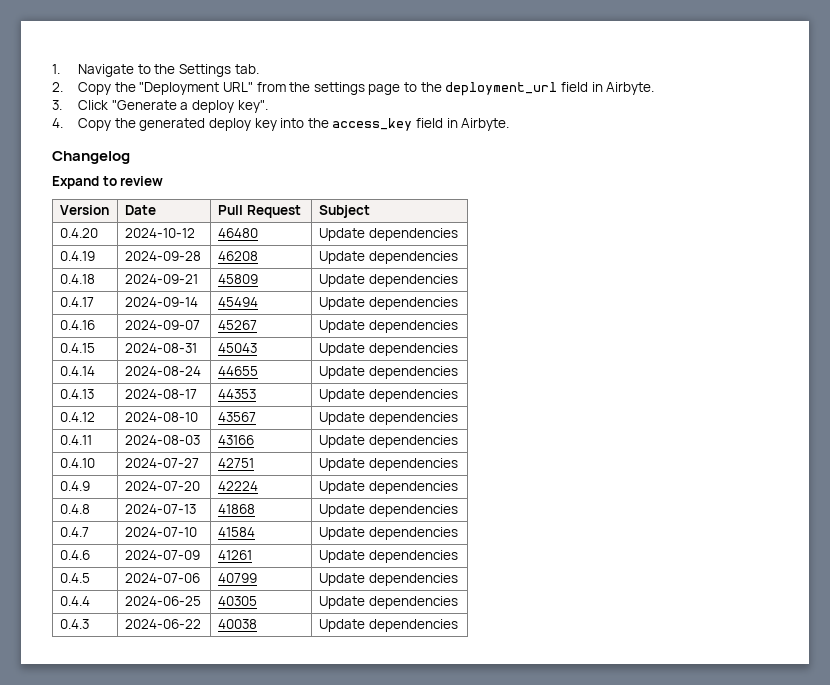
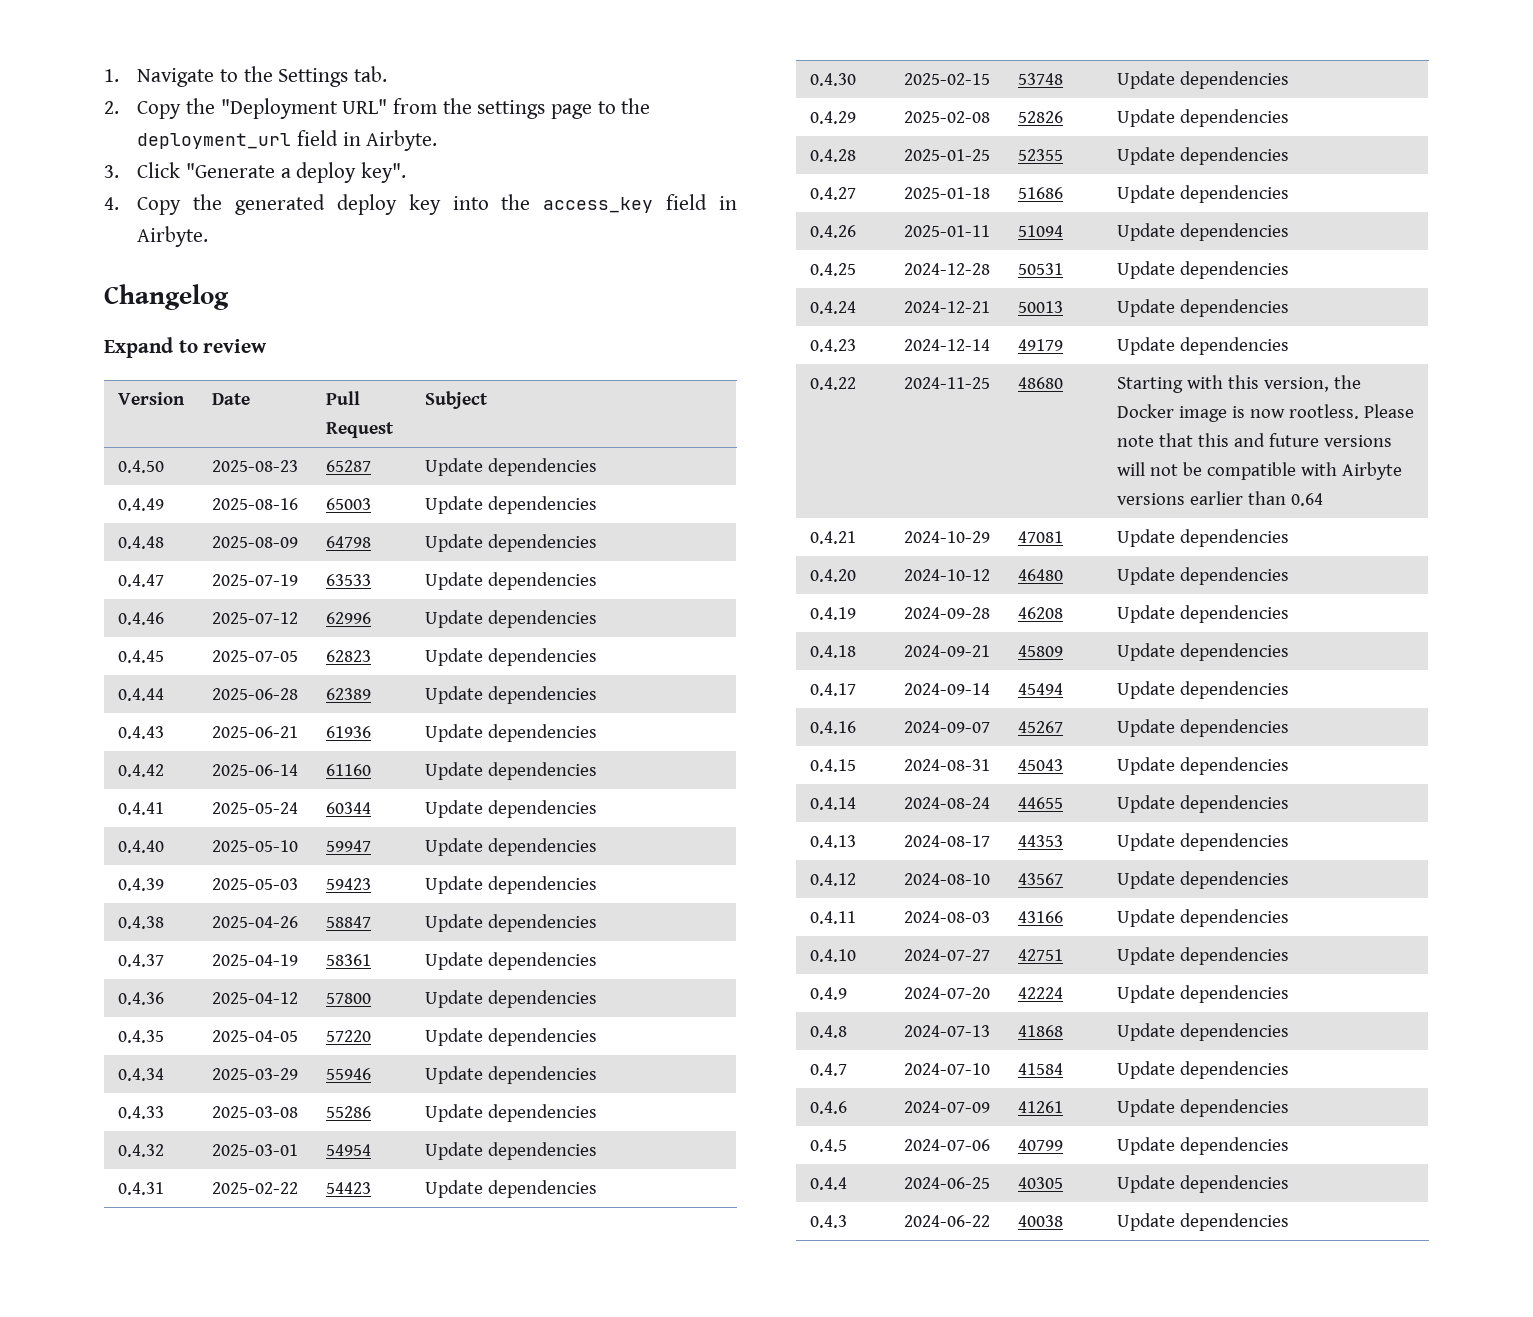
+ 0.4.50 | 2025-08-23 | 65287 | Update dependencies
+ 0.4.49 | 2025-08-16 | 65003 | Update dependencies
+ 0.4.48 | 2025-08-09 | 64798 | Update dependencies
+ 0.4.47 | 2025-07-19 | 63533 | Update dependencies
+ 0.4.46 | 2025-07-12 | 62996 | Update dependencies
+ 0.4.45 | 2025-07-05 | 62823 | Update dependencies
+ 0.4.44 | 2025-06-28 | 62389 | Update dependencies
+ 0.4.43 | 2025-06-21 | 61936 | Update dependencies
+ 0.4.42 | 2025-06-14 | 61160 | Update dependencies
+ 0.4.41 | 2025-05-24 | 60344 | Update dependencies
+ 0.4.40 | 2025-05-10 | 59947 | Update dependencies
+ 0.4.39 | 2025-05-03 | 59423 | Update dependencies
+ 0.4.38 | 2025-04-26 | 58847 | Update dependencies
+ 0.4.37 | 2025-04-19 | 58361 | Update dependencies
+ 0.4.36 | 2025-04-12 | 57800 | Update dependencies
+ 0.4.35 | 2025-04-05 | 57220 | Update dependencies
+ 0.4.34 | 2025-03-29 | 55946 | Update dependencies
+ 0.4.33 | 2025-03-08 | 55286 | Update dependencies
+ 0.4.32 | 2025-03-01 | 54954 | Update dependencies
+ 0.4.31 | 2025-02-22 | 54423 | Update dependencies
+ 0.4.30 | 2025-02-15 | 53748 | Update dependencies
+ 0.4.29 | 2025-02-08 | 52826 | Update dependencies
+ 0.4.28 | 2025-01-25 | 52355 | Update dependencies
+ 0.4.27 | 2025-01-18 | 51686 | Update dependencies
+ 0.4.26 | 2025-01-11 | 51094 | Update dependencies
+ 0.4.25 | 2024-12-28 | 50531 | Update dependencies
+ 0.4.24 | 2024-12-21 | 50013 | Update dependencies
+ 0.4.23 | 2024-12-14 | 49179 | Update dependencies
+ 0.4.22 | 2024-11-25 | 48680 | Starting with this version, the Docker image is now rootless. Please note that this and future versions will not be compatible with Airbyte versions earlier than 0.64
+ 0.4.21 | 2024-10-29 | 47081 | Update dependencies

